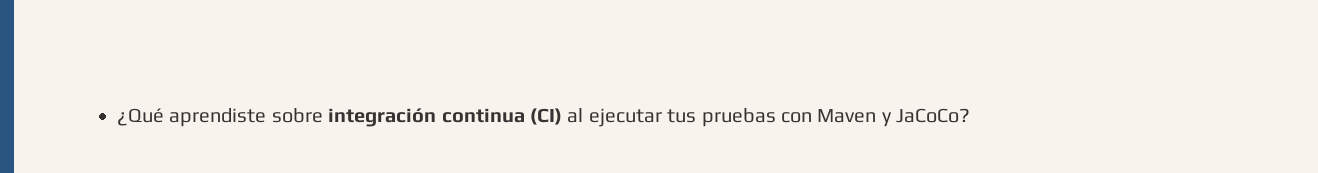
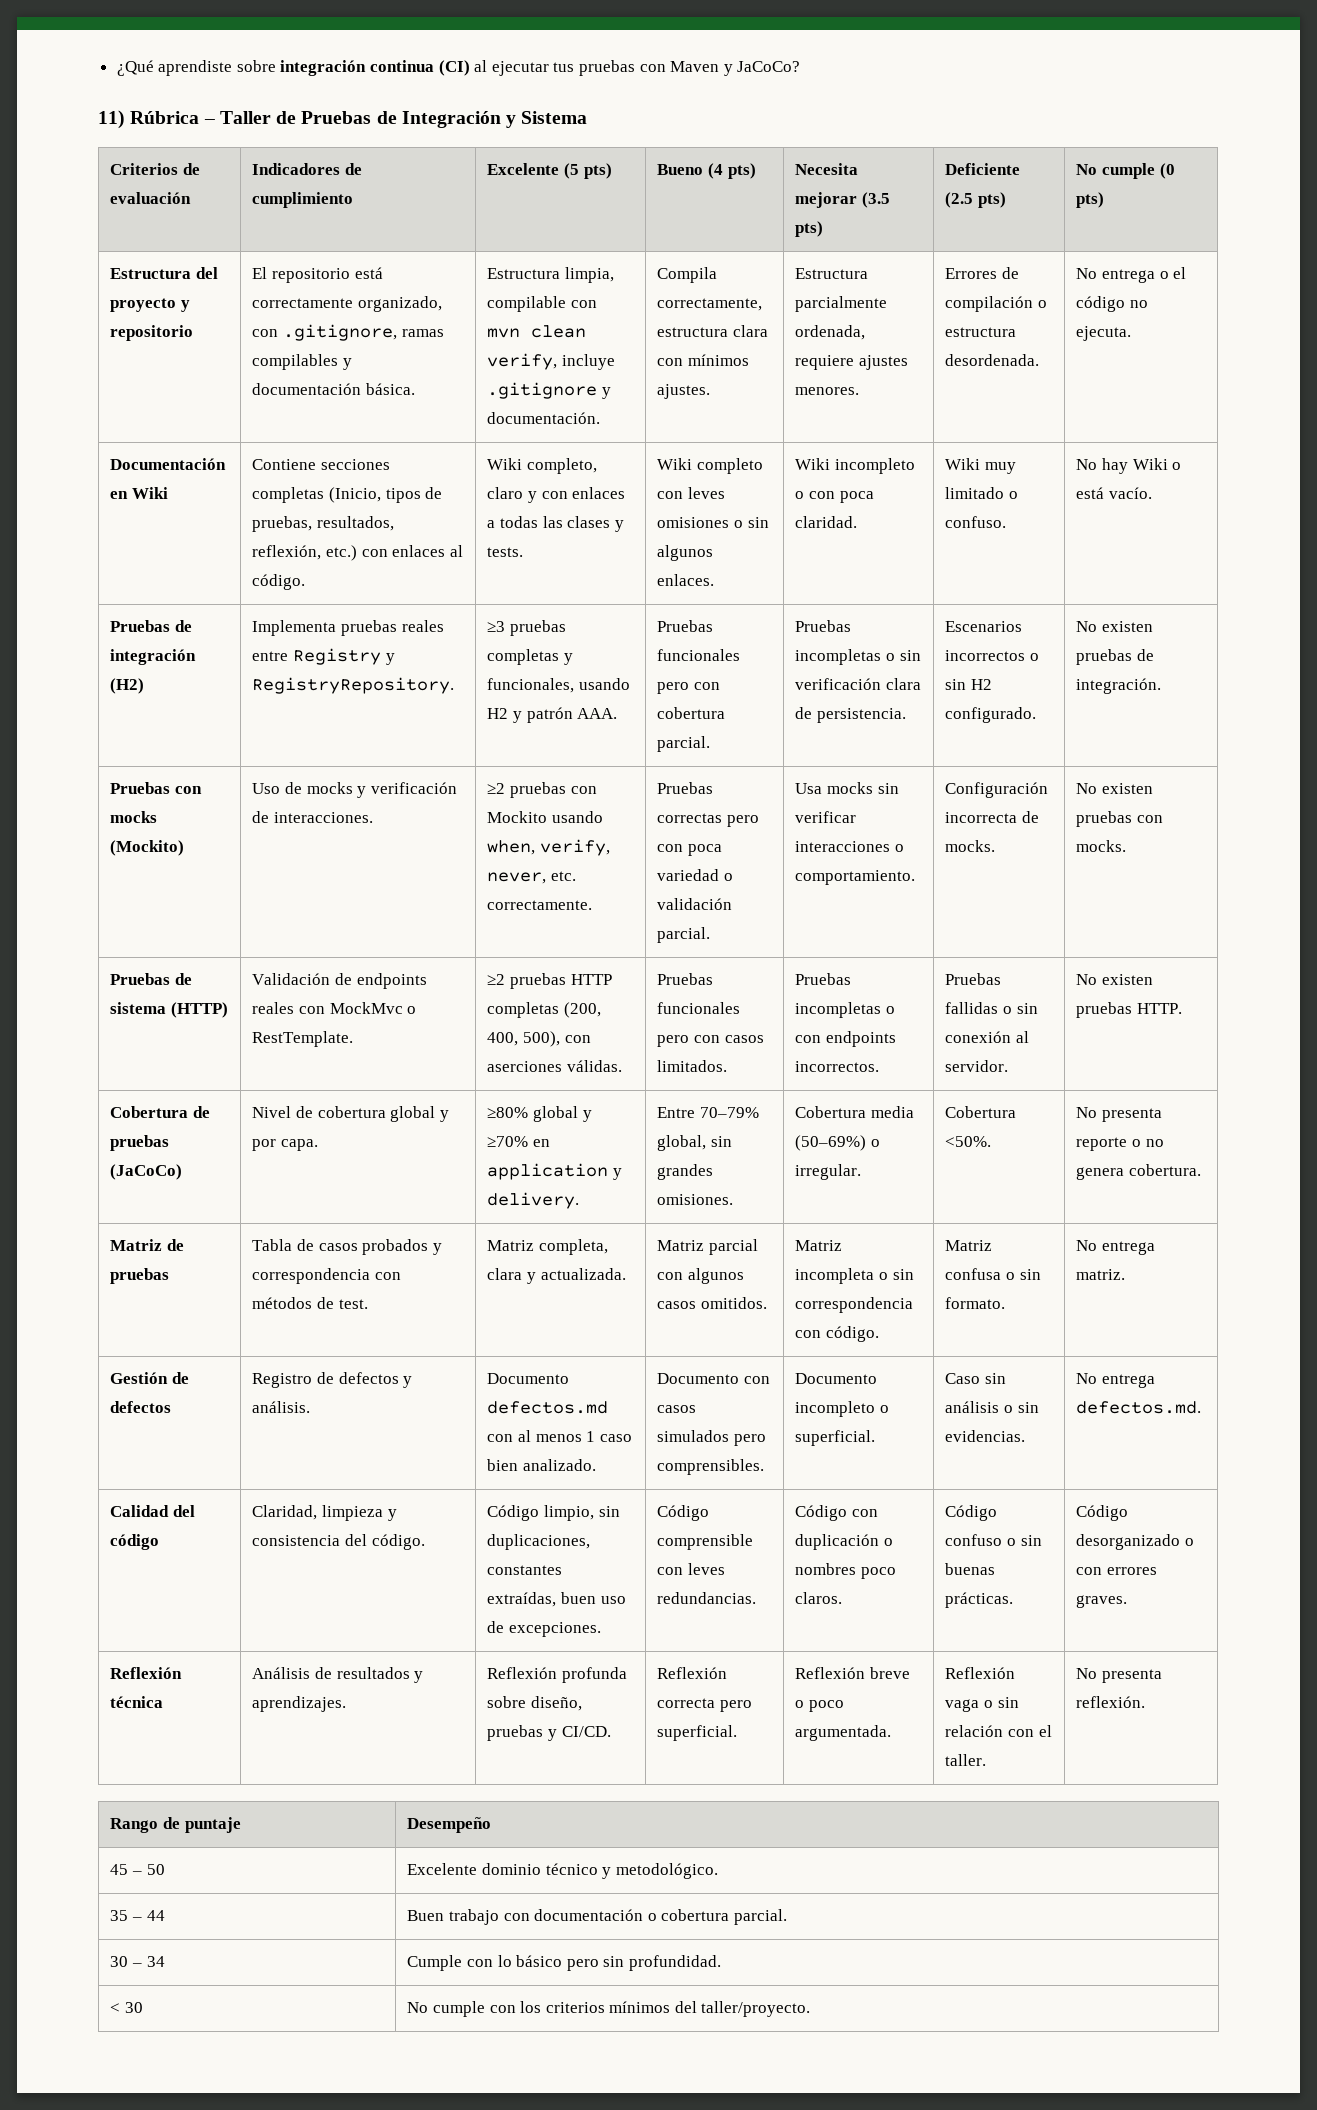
+ 11) Rúbrica – Taller de Pruebas de Integración y Sistema
+ Criterios de evaluación | Indicadores de cumplimiento | Excelente (5 pts) | Bueno (4 pts) | Necesita mejorar (3.5 pts) | Deficiente (2.5 pts) | No cumple (0 pts)
+ Estructura del proyecto y repositorio | El repositorio está correctamente organizado, con .gitignore, ramas compilables y documentación básica. | Estructura limpia, compilable con mvn clean verify, incluye .gitignore y documentación. | Compila correctamente, estructura clara con mínimos ajustes. | Estructura parcialmente ordenada, requiere ajustes menores. | Errores de compilación o estructura desordenada. | No entrega o el código no ejecuta.
+ Documentación en Wiki | Contiene secciones completas (Inicio, tipos de pruebas, resultados, reflexión, etc.) con enlaces al código. | Wiki completo, claro y con enlaces a todas las clases y tests. | Wiki completo con leves omisiones o sin algunos enlaces. | Wiki incompleto o con poca claridad. | Wiki muy limitado o confuso. | No hay Wiki o está vacío.
+ Pruebas de integración (H2) | Implementa pruebas reales entre Registry y RegistryRepository. | ≥3 pruebas completas y funcionales, usando H2 y patrón AAA. | Pruebas funcionales pero con cobertura parcial. | Pruebas incompletas o sin verificación clara de persistencia. | Escenarios incorrectos o sin H2 configurado. | No existen pruebas de integración.
+ Pruebas con mocks (Mockito) | Uso de mocks y verificación de interacciones. | ≥2 pruebas con Mockito usando when, verify, never, etc. correctamente. | Pruebas correctas pero con poca variedad o validación parcial. | Usa mocks sin verificar interacciones o comportamiento. | Configuración incorrecta de mocks. | No existen pruebas con mocks.
+ Pruebas de sistema (HTTP) | Validación de endpoints reales con MockMvc o RestTemplate. | ≥2 pruebas HTTP completas (200, 400, 500), con aserciones válidas. | Pruebas funcionales pero con casos limitados. | Pruebas incompletas o con endpoints incorrectos. | Pruebas fallidas o sin conexión al servidor. | No existen pruebas HTTP.
+ Cobertura de pruebas (JaCoCo) | Nivel de cobertura global y por capa. | ≥80% global y ≥70% en application y delivery. | Entre 70–79% global, sin grandes omisiones. | Cobertura media (50–69%) o irregular. | Cobertura <50%. | No presenta reporte o no genera cobertura.
+ Matriz de pruebas | Tabla de casos probados y correspondencia con métodos de test. | Matriz completa, clara y actualizada. | Matriz parcial con algunos casos omitidos. | Matriz incompleta o sin correspondencia con código. | Matriz confusa o sin formato. | No entrega matriz.
+ Gestión de defectos | Registro de defectos y análisis. | Documento defectos.md con al menos 1 caso bien analizado. | Documento con casos simulados pero comprensibles. | Documento incompleto o superficial. | Caso sin análisis o sin evidencias. | No entrega defectos.md.
+ Calidad del código | Claridad, limpieza y consistencia del código. | Código limpio, sin duplicaciones, constantes extraídas, buen uso de excepciones. | Código comprensible con leves redundancias. | Código con duplicación o nombres poco claros. | Código confuso o sin buenas prácticas. | Código desorganizado o con errores graves.
+ Reflexión técnica | Análisis de resultados y aprendizajes. | Reflexión profunda sobre diseño, pruebas y CI/CD. | Reflexión correcta pero superficial. | Reflexión breve o poco argumentada. | Reflexión vaga o sin relación con el taller. | No presenta reflexión.
+ Rango de puntaje | Desempeño
+ 45 – 50 | Excelente dominio técnico y metodológico.
+ 35 – 44 | Buen trabajo con documentación o cobertura parcial.
+ 30 – 34 | Cumple con lo básico pero sin profundidad.
+ < 30 | No cumple con los criterios mínimos del taller/proyecto.

